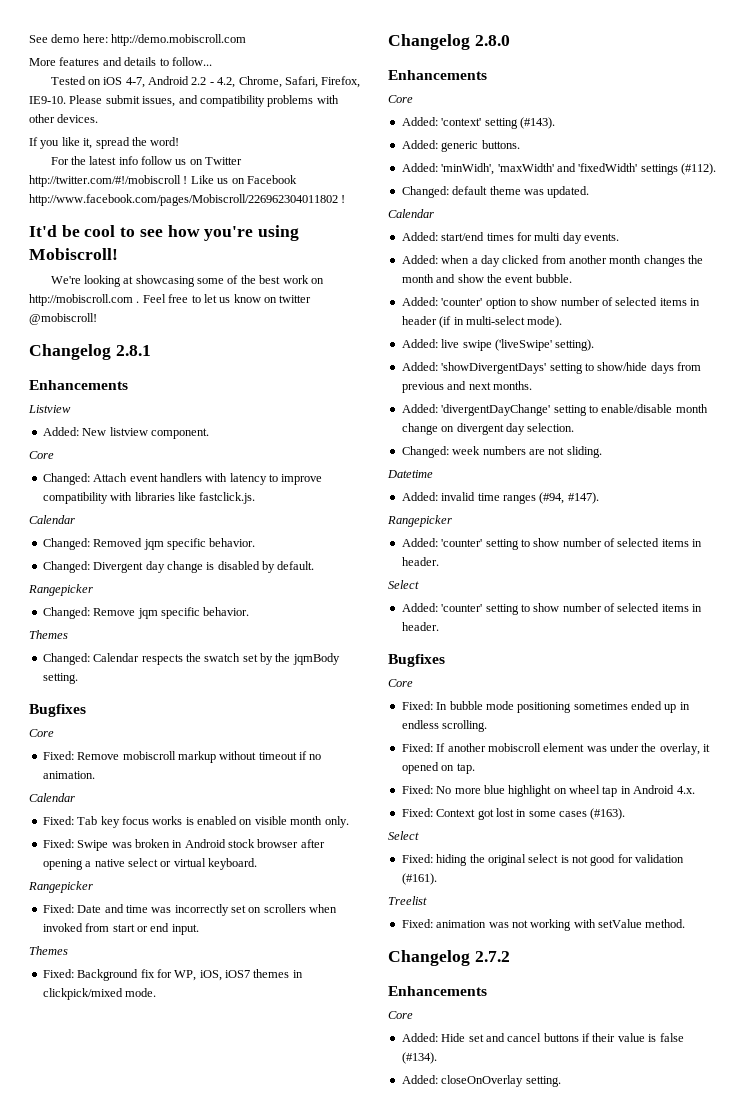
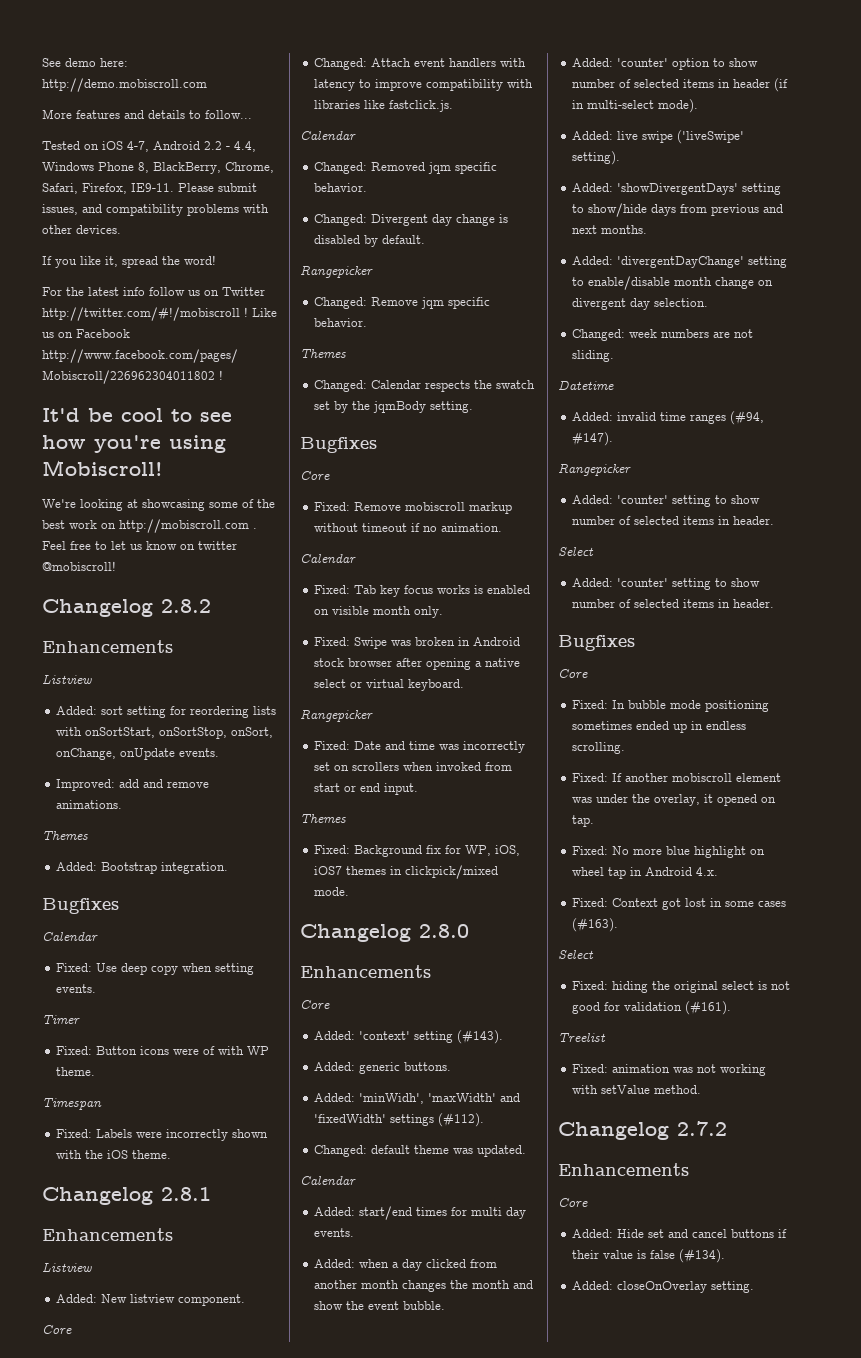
- Tested on iOS 4-7, Android 2.2 - 4.2, Chrome, Safari, Firefox, IE9-10.
+ Tested on iOS 4-7, Android 2.2 - 4.4, Windows Phone 8, BlackBerry, Chrome, Safari, Firefox, IE9-11.
+ Changelog 2.8.2
+ Enhancements
+ Listview
+ Added: sort setting for reordering lists with onSortStart, onSortStop, onSort, onChange, onUpdate events.
+ Improved: add and remove animations.
+ Themes
+ Added: Bootstrap integration.
+ Bugfixes
+ Calendar
+ Fixed: Use deep copy when setting events.
+ Timer
+ Fixed: Button icons were of with WP theme.
+ Timespan
+ Fixed: Labels were incorrectly shown with the iOS theme.

